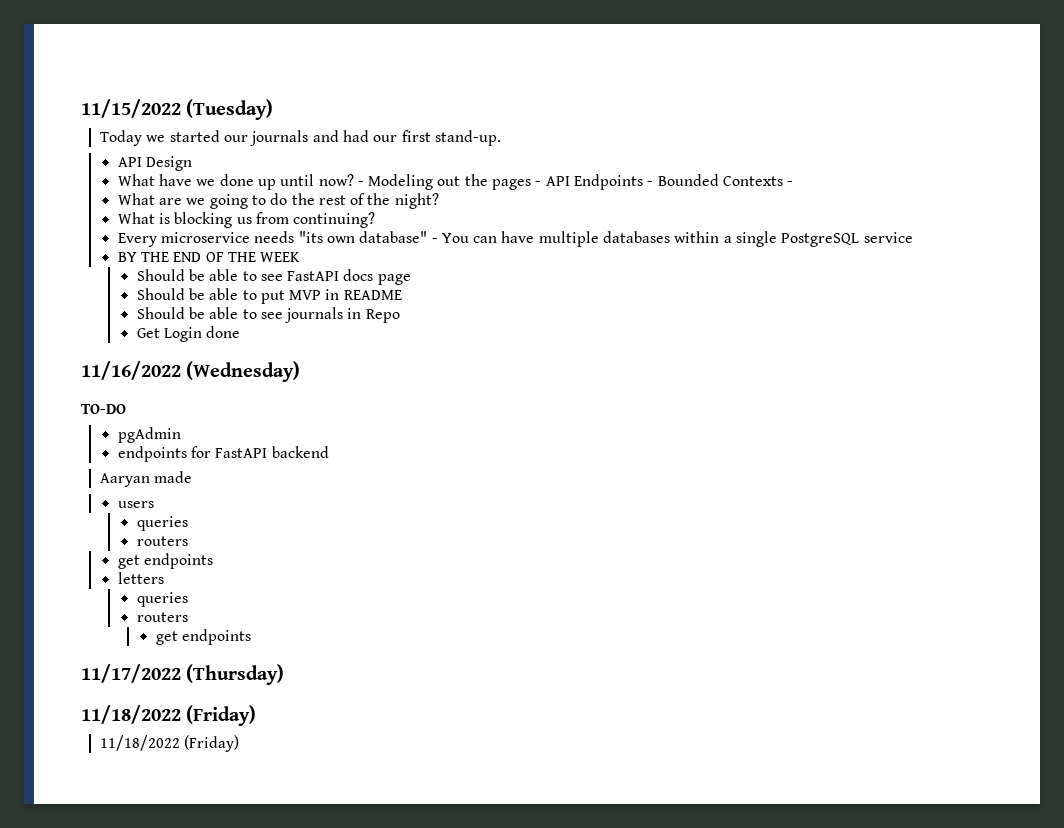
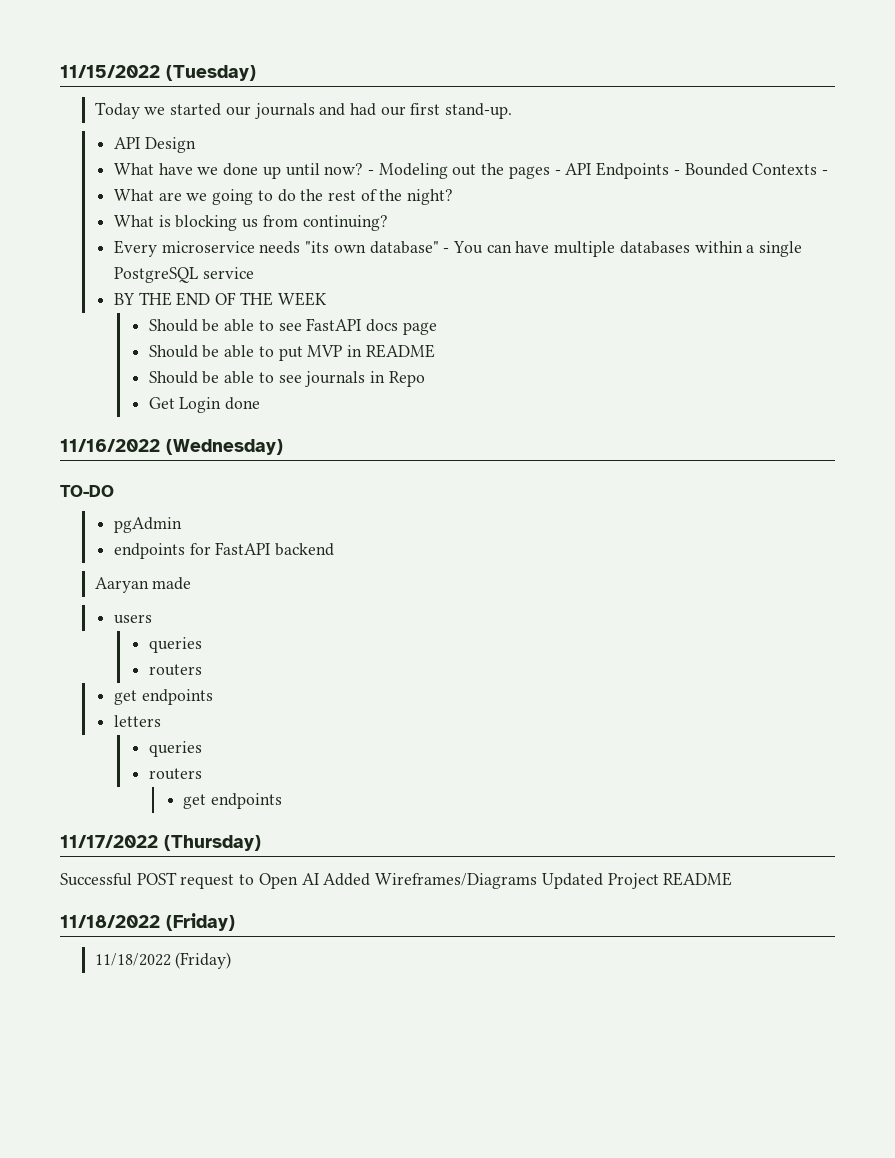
+ Successful POST request to Open AI Added Wireframes/Diagrams Updated Project README

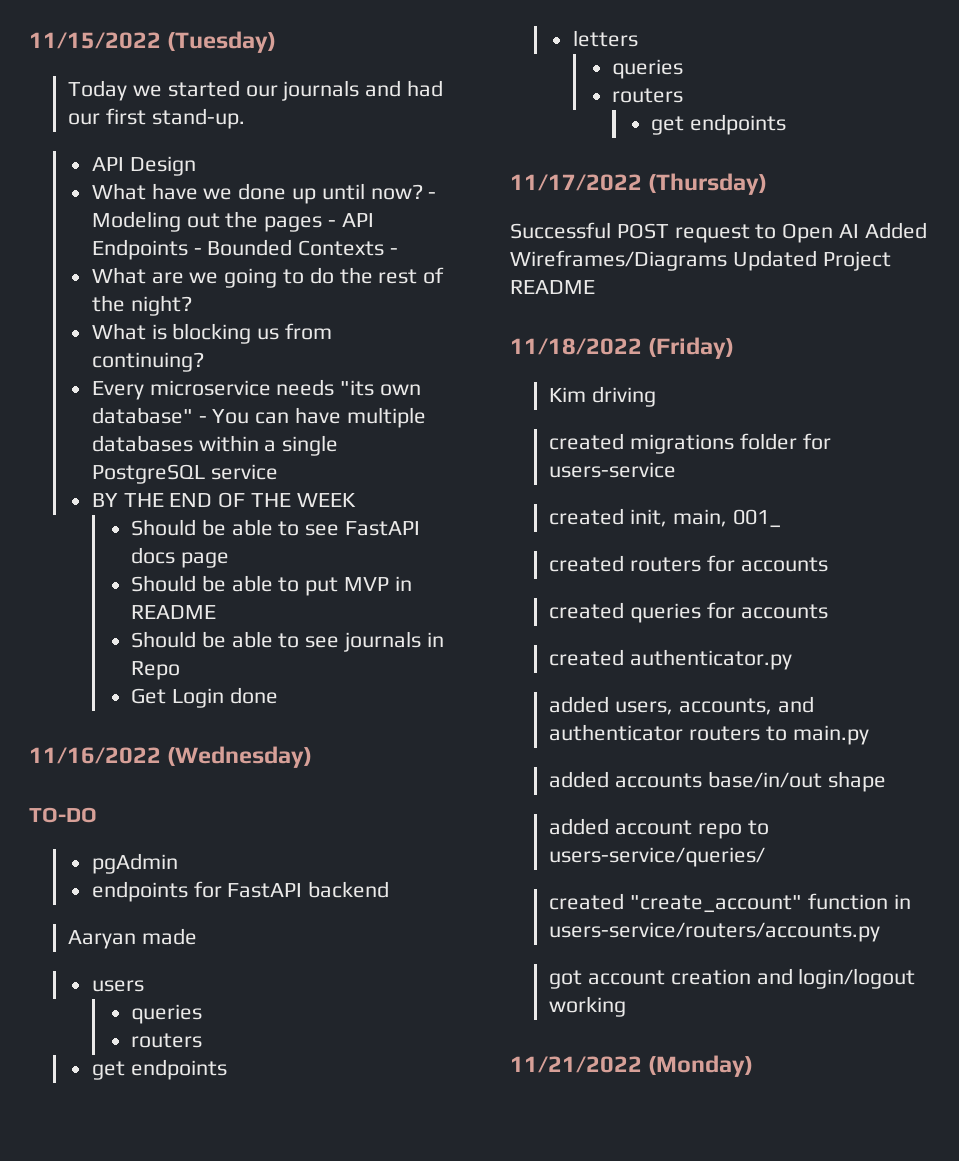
  Successful POST request to Open AI Added Wireframes/Diagrams Updated Project README
  11/18/2022 (Friday)
- 11/18/2022 (Friday)
+ Kim driving
+ created migrations folder for users-service
+ created init, main, 001_
+ created routers for accounts
+ created queries for accounts
+ created authenticator.py
+ added users, accounts, and authenticator routers to main.py
+ added accounts base/in/out shape
+ added account repo to users-service/queries/
+ created "create_account" function in users-service/routers/accounts.py
+ got account creation and login/logout working
+ 11/21/2022 (Monday)

